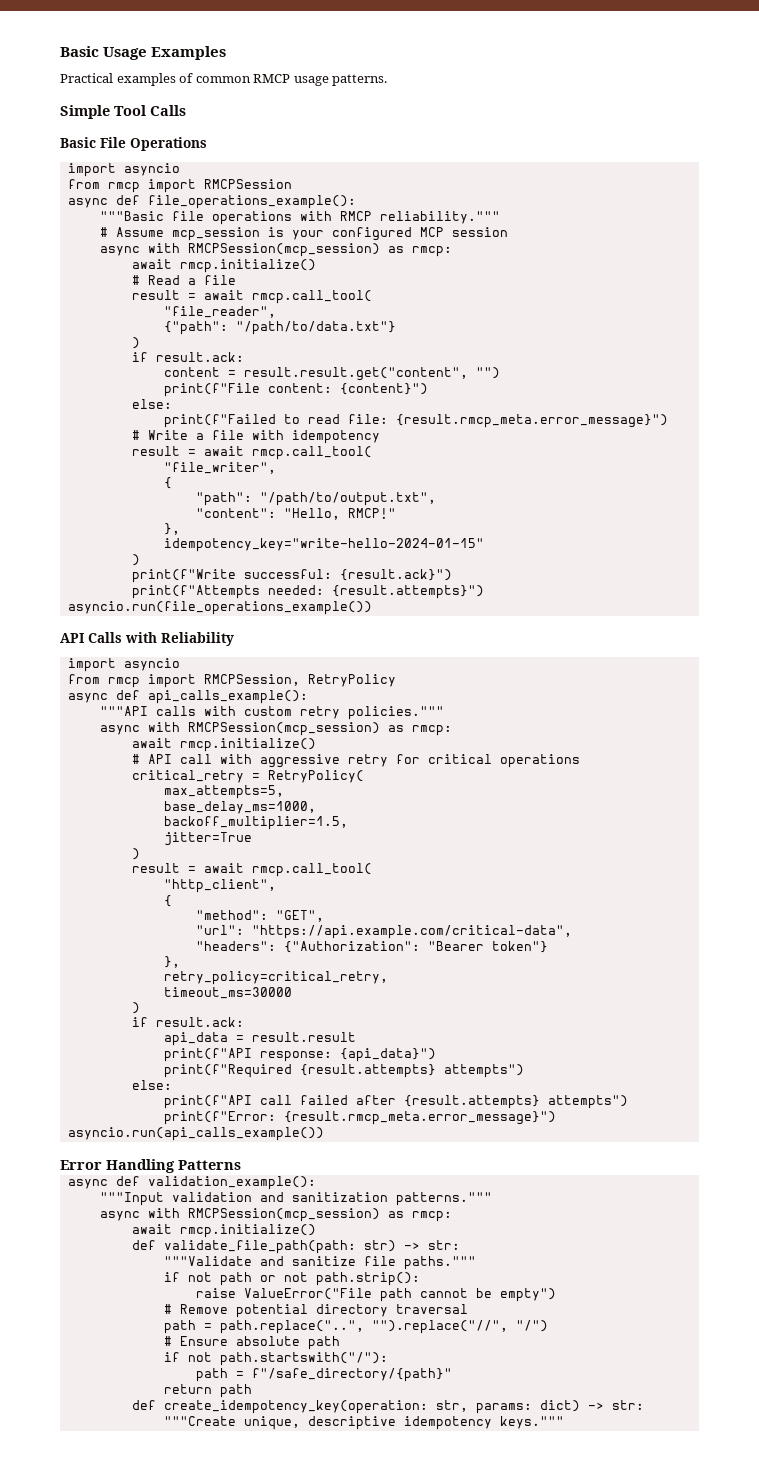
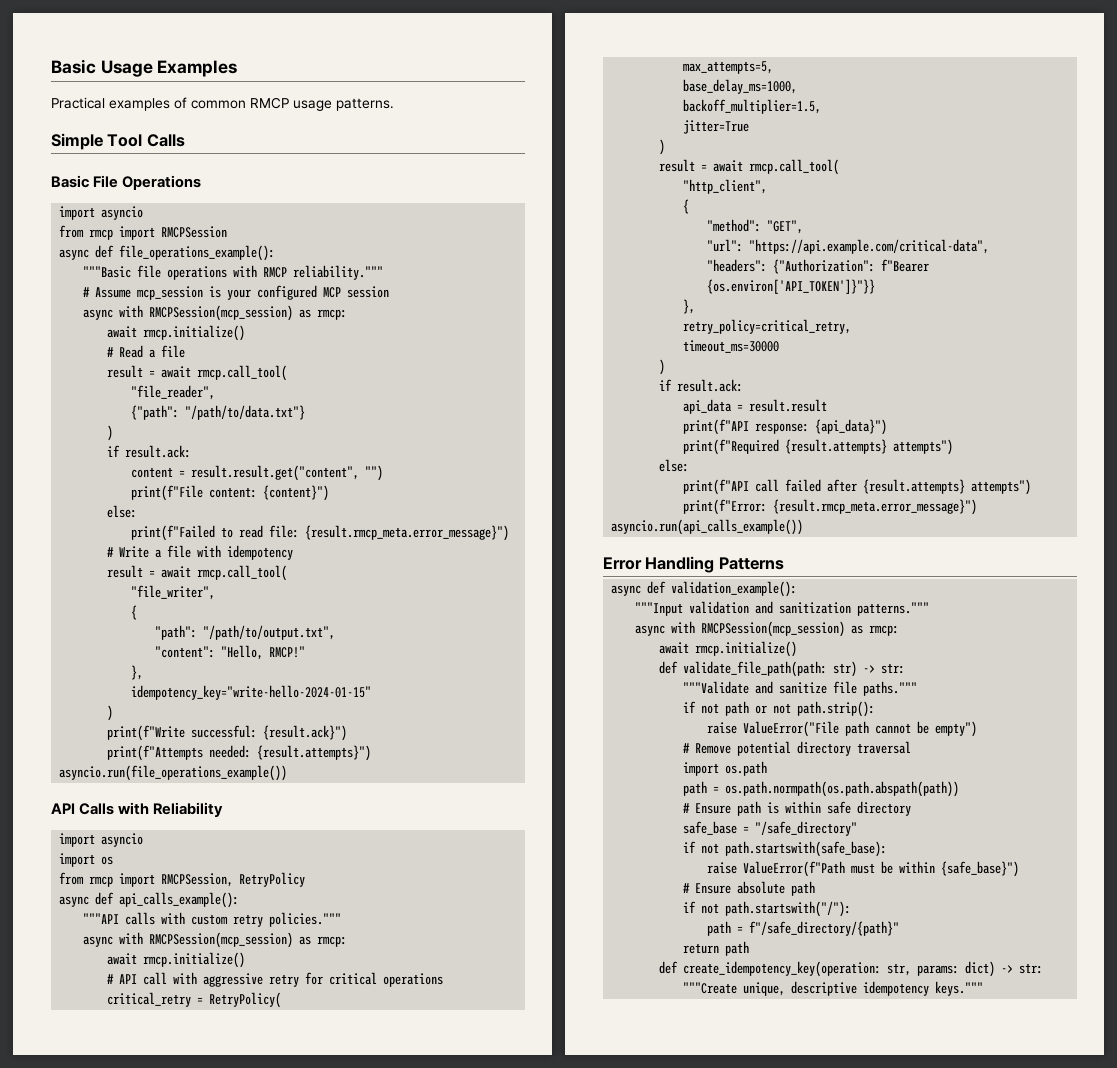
+ import os
- "headers": {"Authorization": "Bearer token"}
+ "headers": {"Authorization": f"Bearer {os.environ['API_TOKEN']}"}}
- path = path.replace("..", "").replace("//", "/")
+ import os.path
+ path = os.path.normpath(os.path.abspath(path))
+ # Ensure path is within safe directory
+ safe_base = "/safe_directory"
+ if not path.startswith(safe_base):
+ raise ValueError(f"Path must be within {safe_base}")

